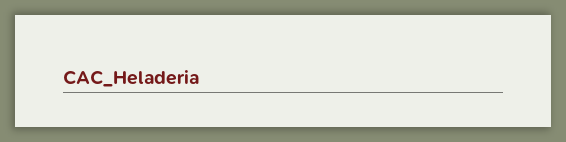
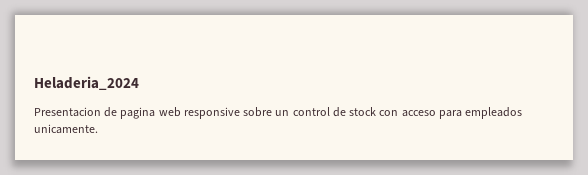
- CAC_Heladeria
+ Heladeria_2024
+ Presentacion de pagina web responsive sobre un control de stock con acceso para empleados unicamente.

